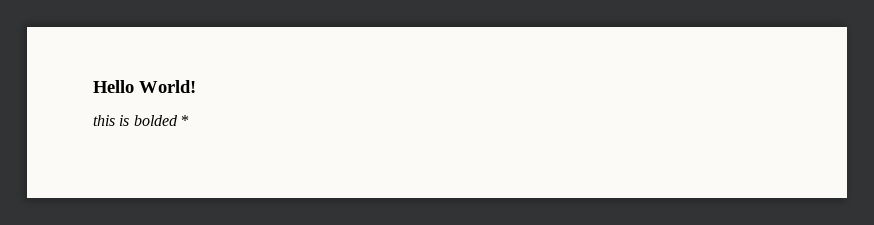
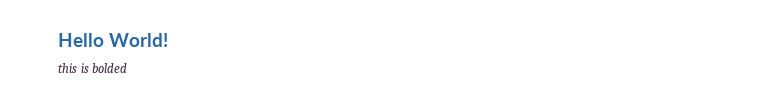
- this is bolded *
+ this is bolded

